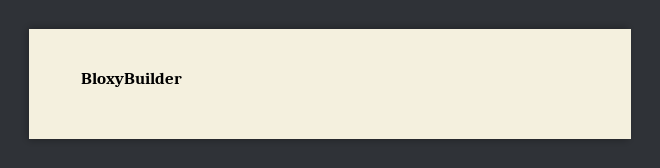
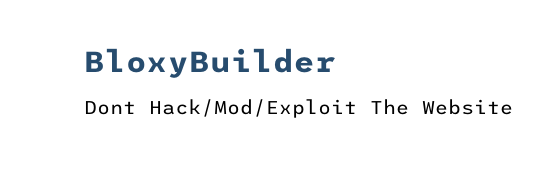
+ Dont Hack/Mod/Exploit The Website

